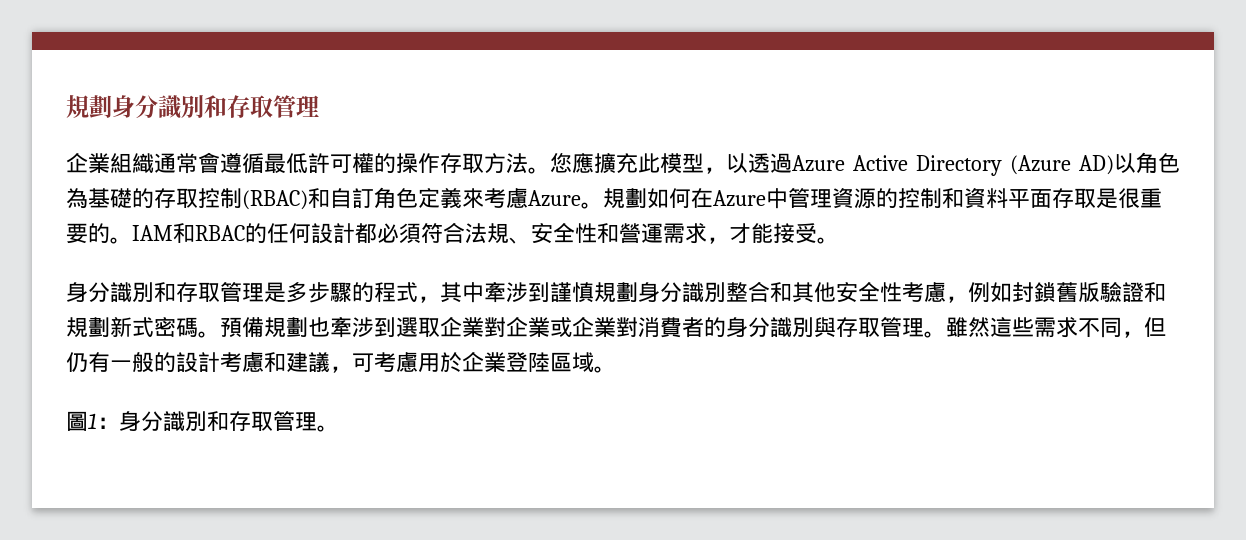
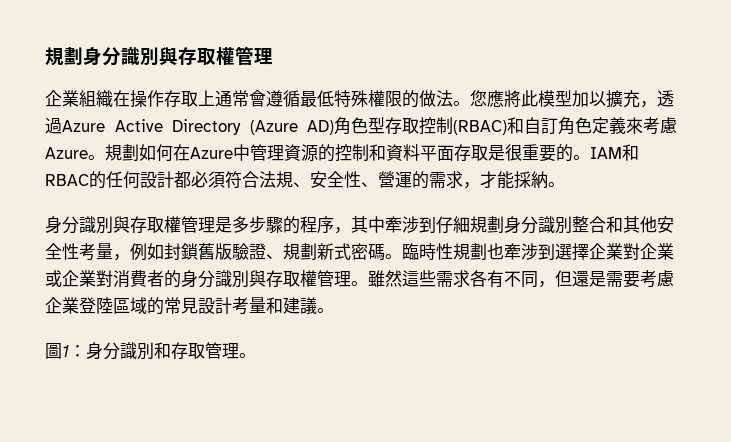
- 規劃身分識別和存取管理
+ 規劃身分識別與存取權管理
- 企業組織通常會遵循最低許可權的操作存取方法。您應擴充此模型，以透過Azure Active Directory (Azure AD)以角色為基礎的存取控制(RBAC)和自訂角色定義來考慮Azure。
+ 企業組織在操作存取上通常會遵循最低特殊權限的做法。您應將此模型加以擴充，透過Azure Active Directory (Azure AD)角色型存取控制(RBAC)和自訂角色定義來考慮Azure。
- IAM和RBAC的任何設計都必須符合法規、安全性和營運需求，才能接受。
+ IAM和RBAC的任何設計都必須符合法規、安全性、營運的需求，才能採納。
- 身分識別和存取管理是多步驟的程式，其中牽涉到謹慎規劃身分識別整合和其他安全性考慮，例如封鎖舊版驗證和規劃新式密碼。
+ 身分識別與存取權管理是多步驟的程序，其中牽涉到仔細規劃身分識別整合和其他安全性考量，例如封鎖舊版驗證、規劃新式密碼。
- 預備規劃也牽涉到選取企業對企業或企業對消費者的身分識別與存取管理。
+ 臨時性規劃也牽涉到選擇企業對企業或企業對消費者的身分識別與存取權管理。
- 雖然這些需求不同，但仍有一般的設計考慮和建議，可考慮用於企業登陸區域。
+ 雖然這些需求各有不同，但還是需要考慮企業登陸區域的常見設計考量和建議。

